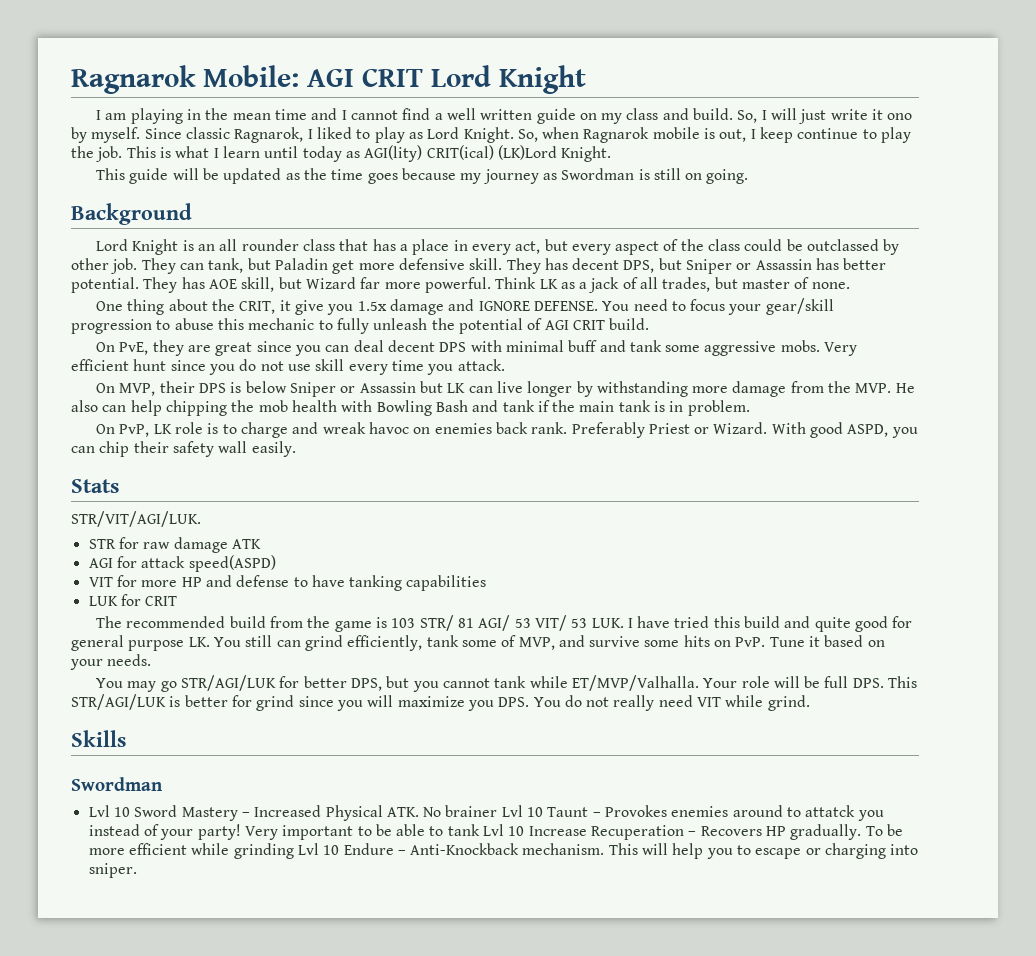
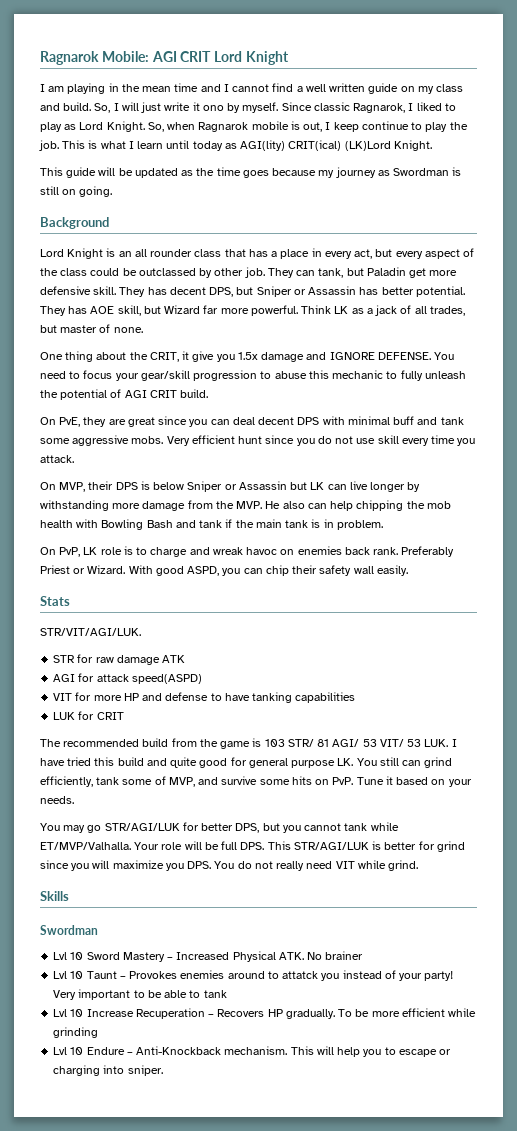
- Lvl 10 Sword Mastery – Increased Physical ATK. No brainer Lvl 10 Taunt – Provokes enemies around to attatck you instead of your party!
+ Lvl 10 Sword Mastery – Increased Physical ATK. No brainer
+ Lvl 10 Taunt – Provokes enemies around to attatck you instead of your party!
- Very important to be able to tank Lvl 10 Increase Recuperation – Recovers HP gradually.
+ Very important to be able to tank
+ Lvl 10 Increase Recuperation – Recovers HP gradually.
- To be more efficient while grinding Lvl 10 Endure – Anti-Knockback mechanism.
+ To be more efficient while grinding
+ Lvl 10 Endure – Anti-Knockback mechanism.

